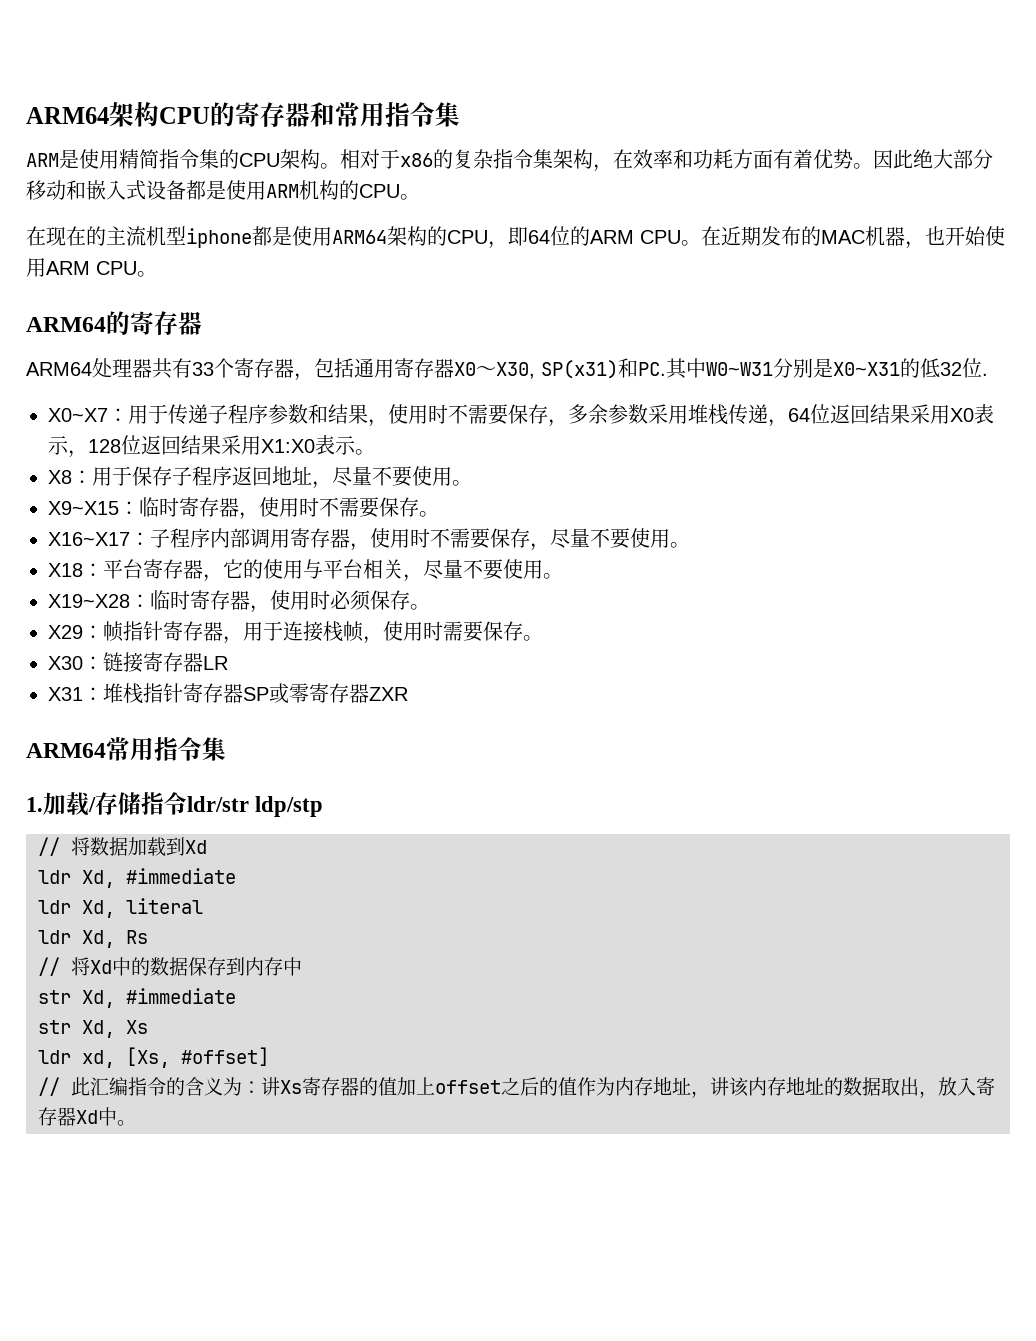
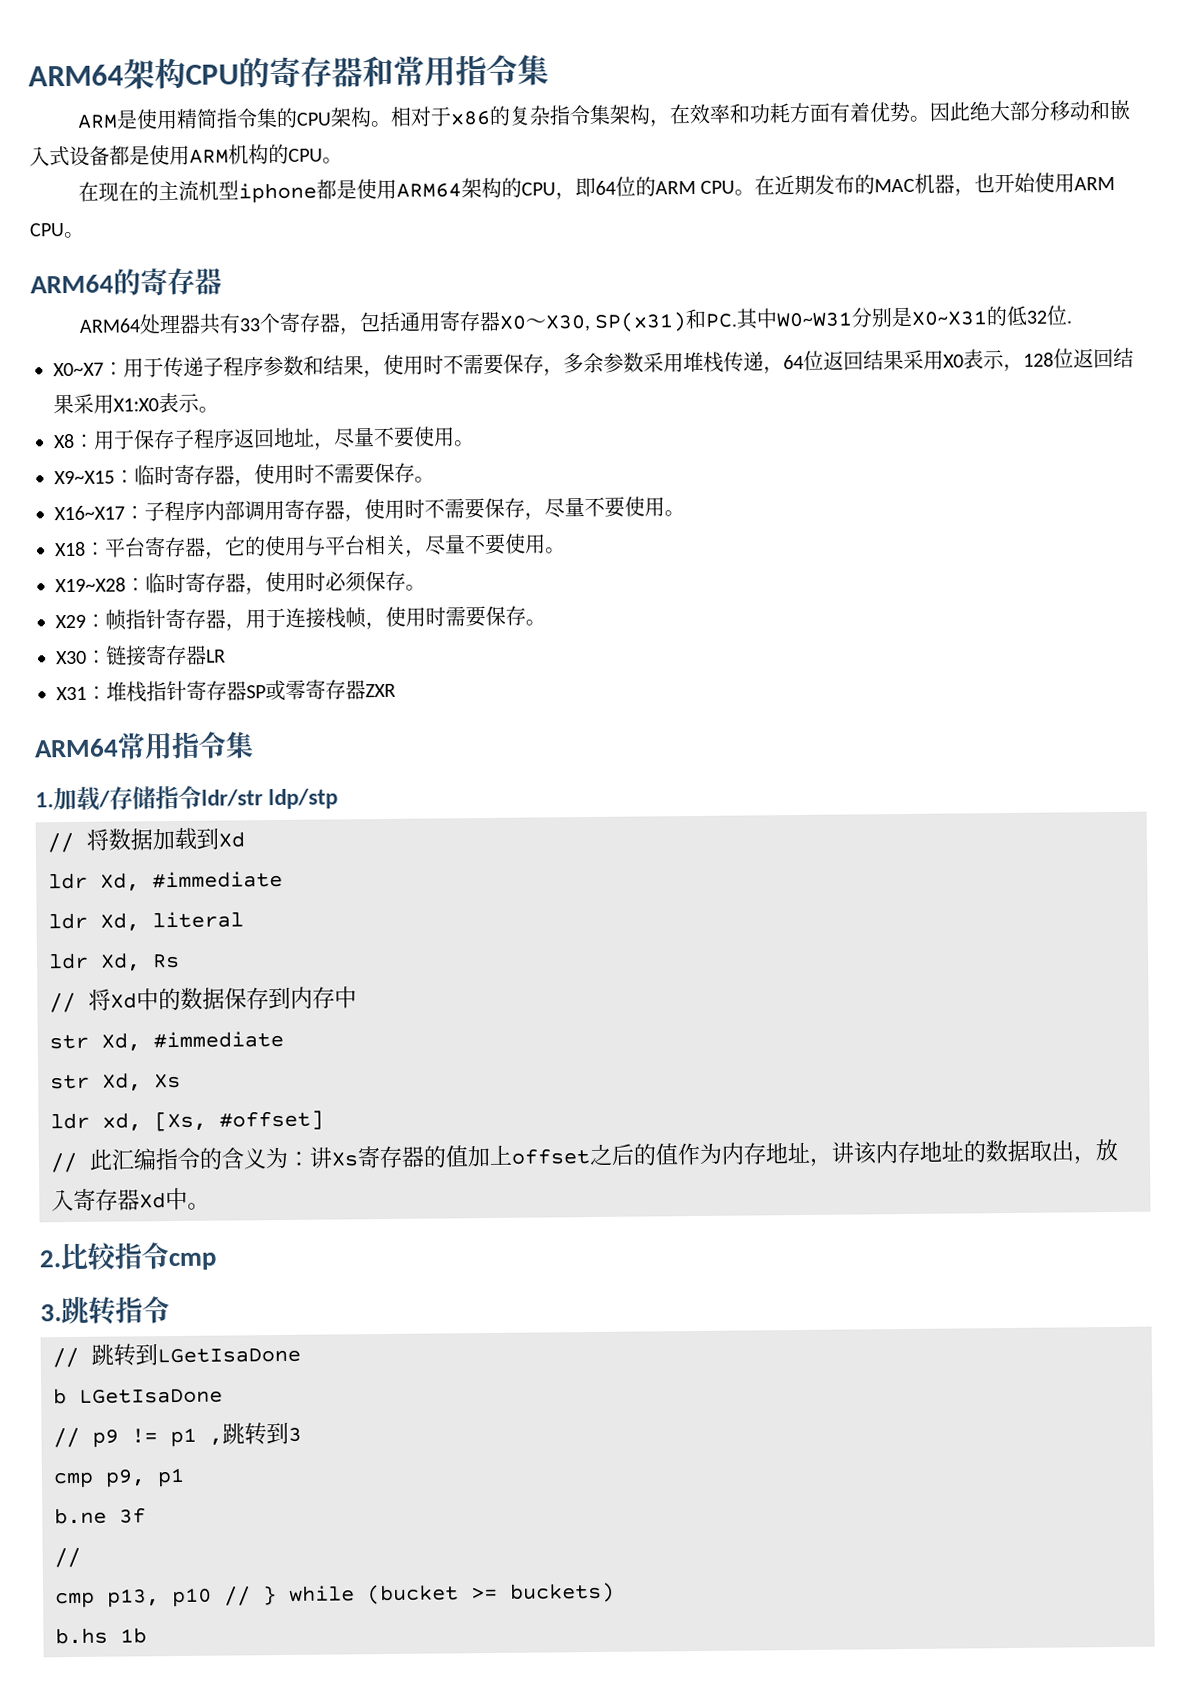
+ 2.比较指令cmp
+ 3.跳转指令
+ // 跳转到LGetIsaDone
+ b LGetIsaDone
+ // p9 != p1 ,跳转到3
+ cmp p9, p1
+ b.ne 3f
+ //
+ cmp p13, p10 // } while (bucket >= buckets)
+ b.hs 1b

